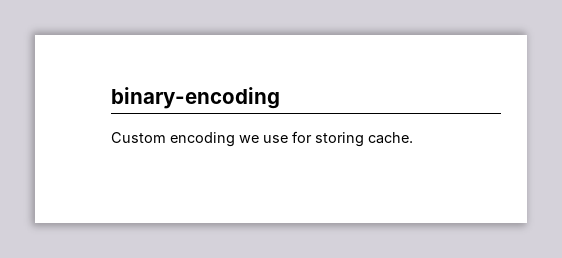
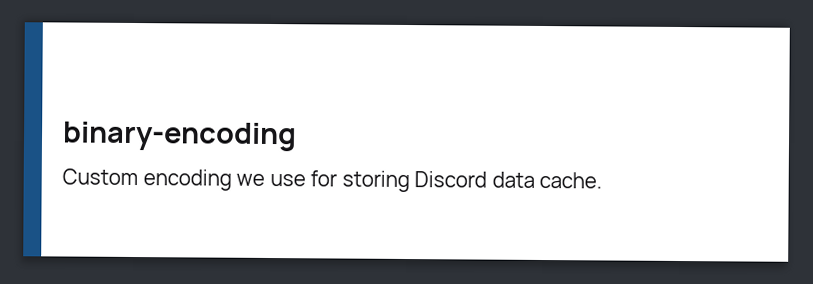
- Custom encoding we use for storing cache.
+ Custom encoding we use for storing Discord data cache.

